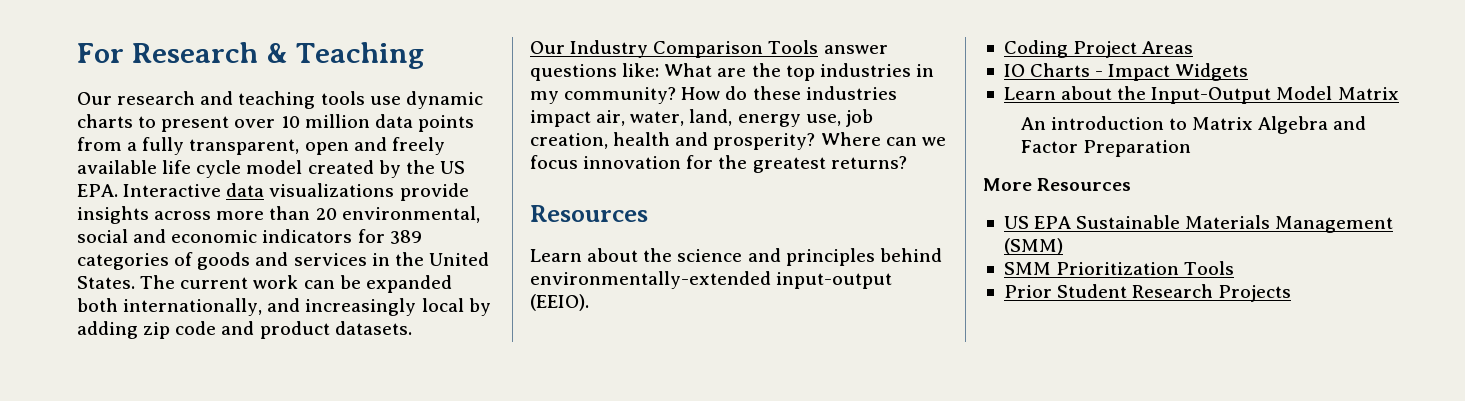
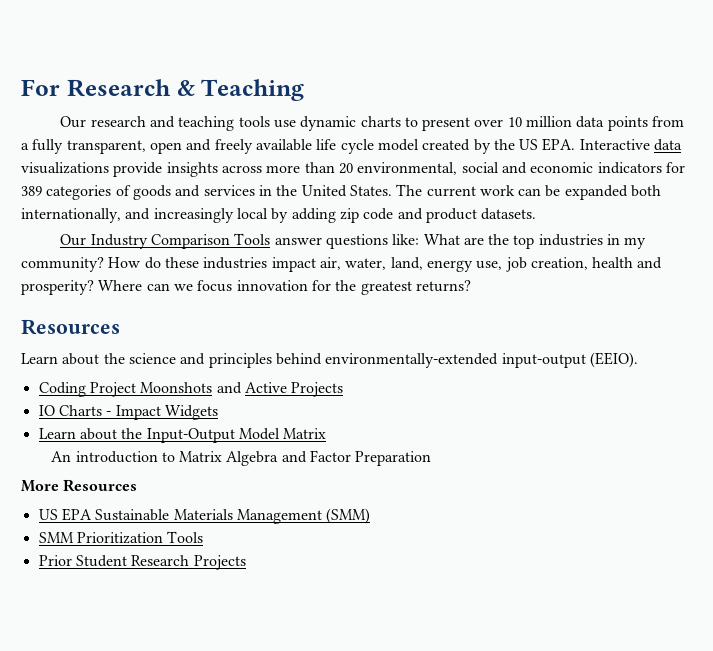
- Coding Project Areas
+ Coding Project Moonshots and Active Projects

